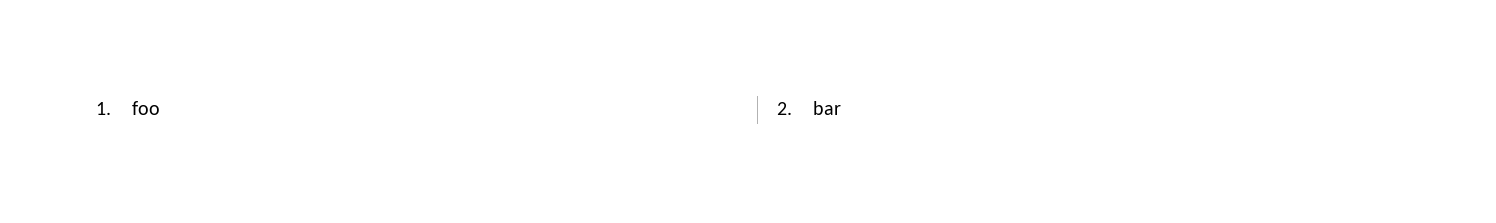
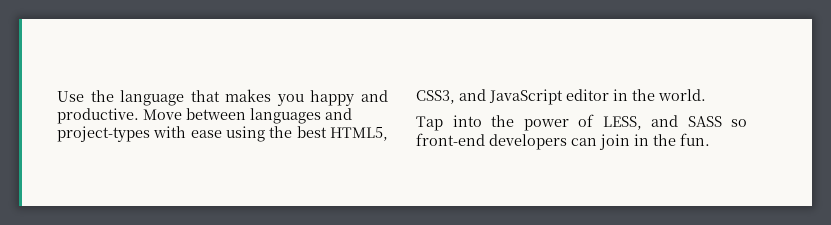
- 1. foo
- 2. bar
+ Use the language that makes you happy and productive. Move between languages and project-types with ease using the best HTML5, CSS3, and JavaScript editor in the world.
+ Tap into the power of LESS, and SASS so front-end developers can join in the fun.

